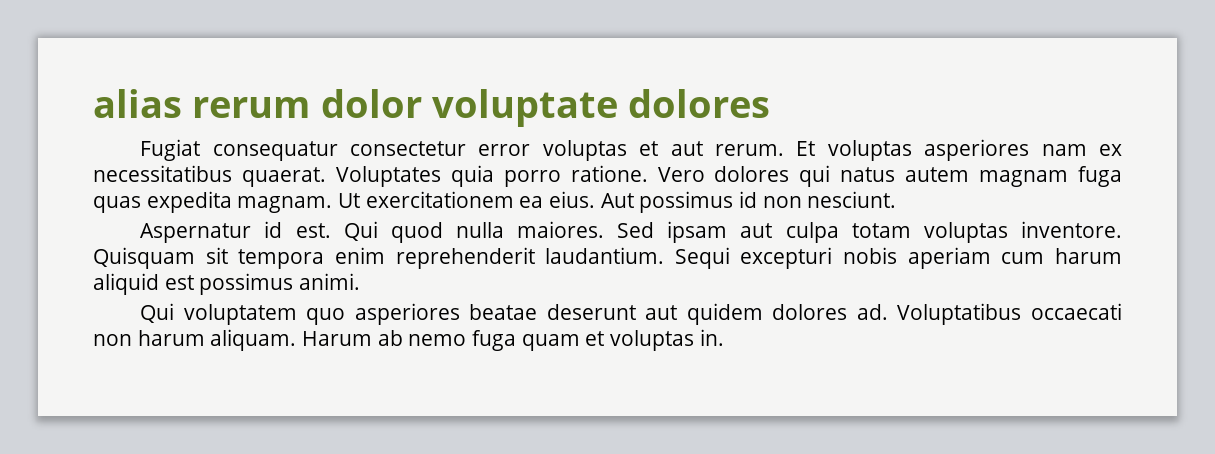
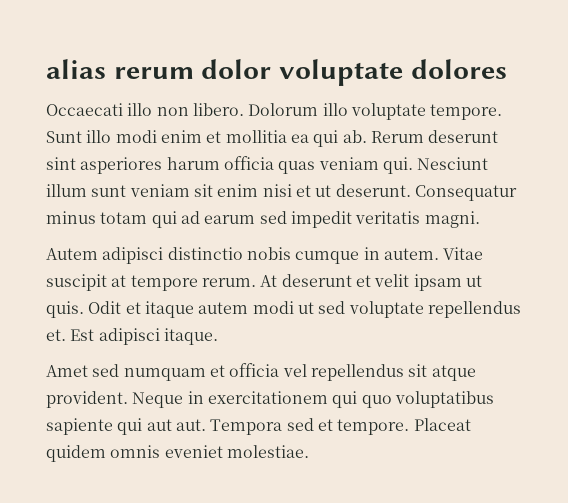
- Fugiat consequatur consectetur error voluptas et aut rerum. Et voluptas asperiores nam ex necessitatibus quaerat. Voluptates quia porro ratione. Vero dolores qui natus autem magnam fuga quas expedita magnam. Ut exercitationem ea eius. Aut possimus id non nesciunt.
- Aspernatur id est. Qui quod nulla maiores. Sed ipsam aut culpa totam voluptas inventore. Quisquam sit tempora enim reprehenderit laudantium. Sequi excepturi nobis aperiam cum harum aliquid est possimus animi.
- Qui voluptatem quo asperiores beatae deserunt aut quidem dolores ad. Voluptatibus occaecati non harum aliquam. Harum ab nemo fuga quam et voluptas in.
+ Occaecati illo non libero. Dolorum illo voluptate tempore. Sunt illo modi enim et mollitia ea qui ab. Rerum deserunt sint asperiores harum officia quas veniam qui. Nesciunt illum sunt veniam sit enim nisi et ut deserunt. Consequatur minus totam qui ad earum sed impedit veritatis magni.
+ Autem adipisci distinctio nobis cumque in autem. Vitae suscipit at tempore rerum. At deserunt et velit ipsam ut quis. Odit et itaque autem modi ut sed voluptate repellendus et. Est adipisci itaque.
+ Amet sed numquam et officia vel repellendus sit atque provident. Neque in exercitationem qui quo voluptatibus sapiente qui aut aut. Tempora sed et tempore. Placeat quidem omnis eveniet molestiae.

